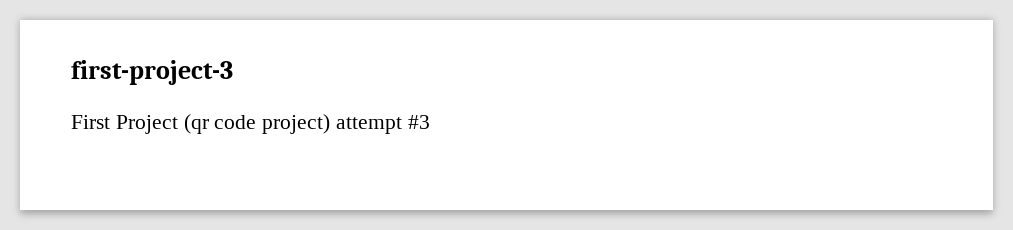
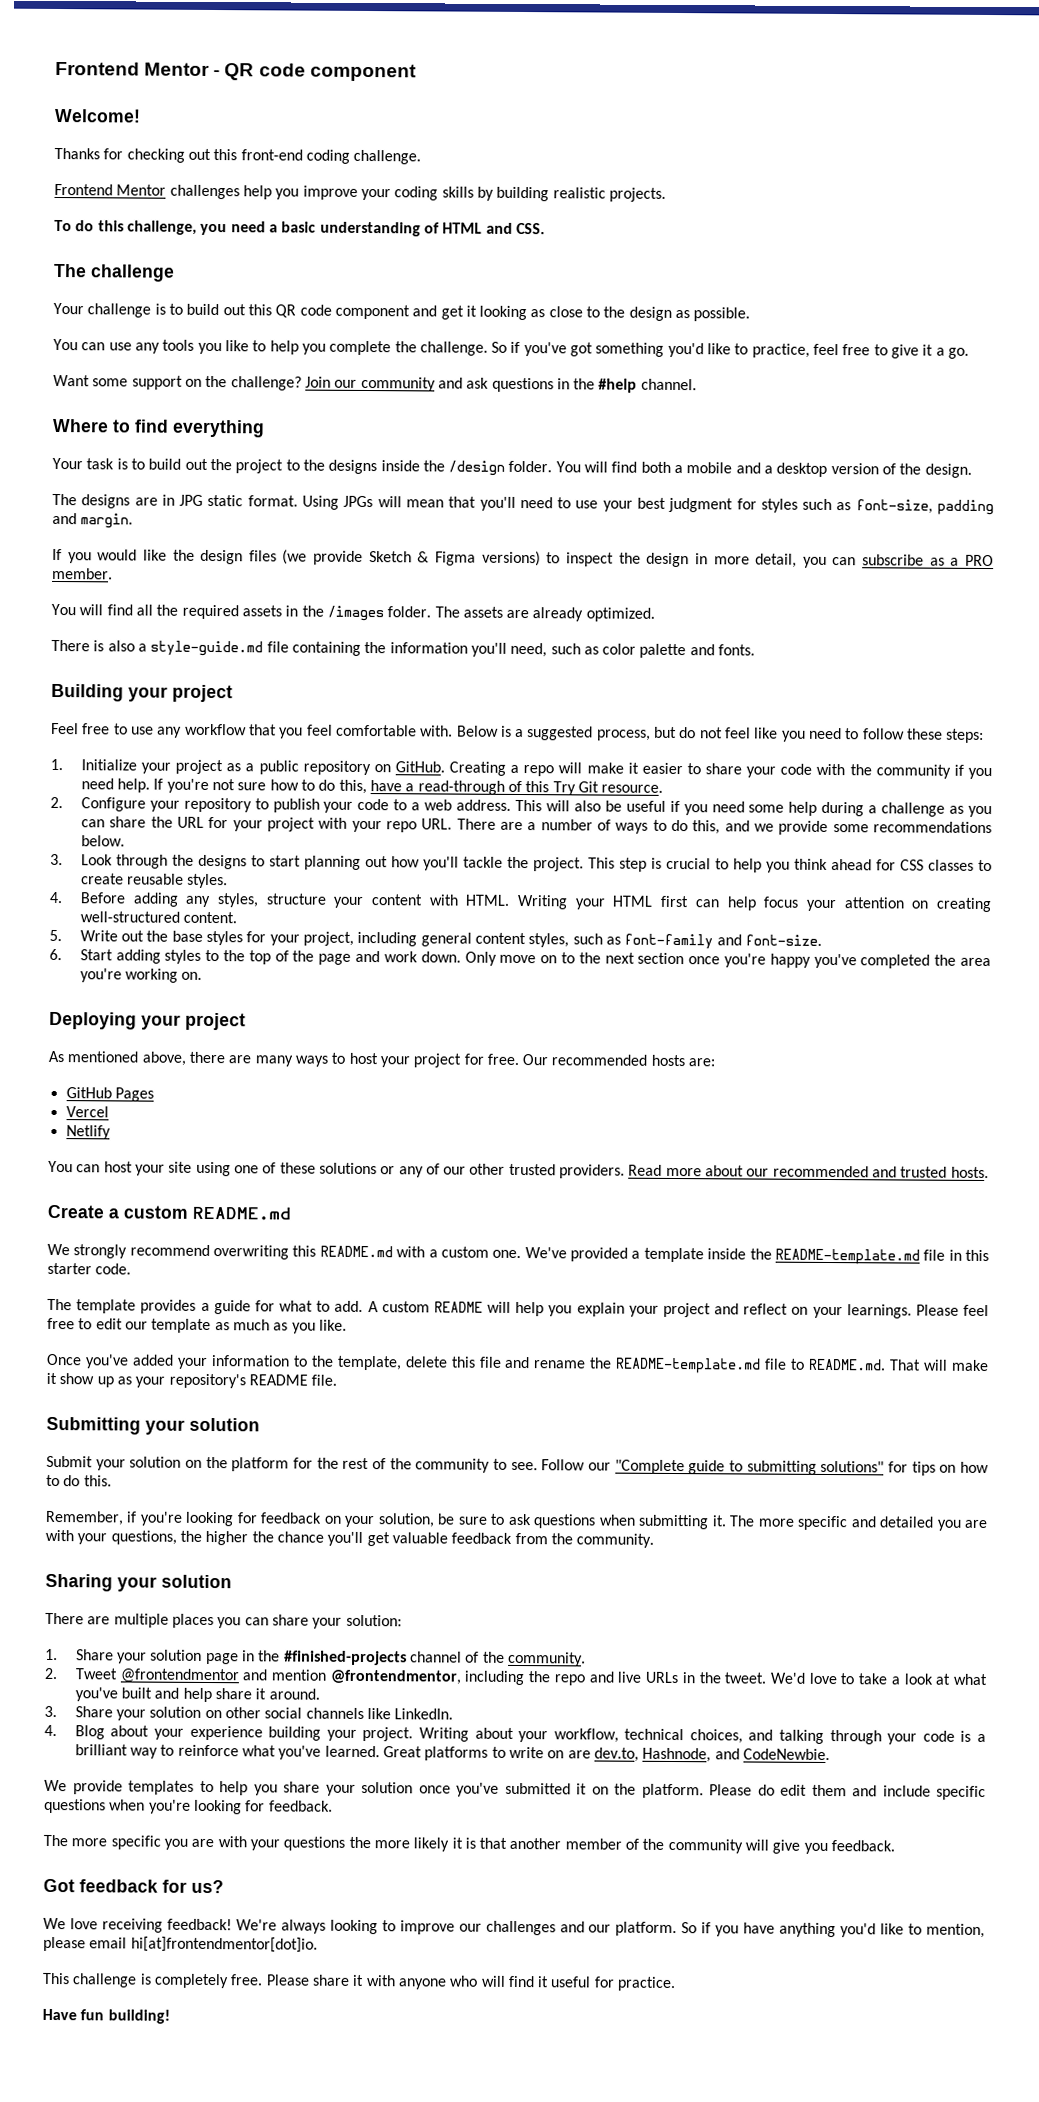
- first-project-3
- First Project (qr code project) attempt #3
+ Frontend Mentor - QR code component
+ Welcome!
+ Thanks for checking out this front-end coding challenge.
+ Frontend Mentor challenges help you improve your coding skills by building realistic projects.
+ To do this challenge, you need a basic understanding of HTML and CSS.
+ The challenge
+ Your challenge is to build out this QR code component and get it looking as close to the design as possible.
+ You can use any tools you like to help you complete the challenge. So if you've got something you'd like to practice, feel free to give it a go.
+ Want some support on the challenge? Join our community and ask questions in the #help channel.
+ Where to find everything
+ Your task is to build out the project to the designs inside the /design folder. You will find both a mobile and a desktop version of the design.
+ The designs are in JPG static format. Using JPGs will mean that you'll need to use your best judgment for styles such as font-size, padding and margin.
+ If you would like the design files (we provide Sketch & Figma versions) to inspect the design in more detail, you can subscribe as a PRO member.
+ You will find all the required assets in the /images folder. The assets are already optimized.
+ There is also a style-guide.md file containing the information you'll need, such as color palette and fonts.
+ Building your project
+ Feel free to use any workflow that you feel comfortable with. Below is a suggested process, but do not feel like you need to follow these steps:
+ 1. Initialize your project as a public repository on GitHub. Creating a repo will make it easier to share your code with the community if you need help. If you're not sure how to do this, have a read-through of this Try Git resource.
+ 2. Configure your repository to publish your code to a web address. This will also be useful if you need some help during a challenge as you can share the URL for your project with your repo URL. There are a number of ways to do this, and we provide some recommendations below.
+ 3. Look through the designs to start planning out how you'll tackle the project. This step is crucial to help you think ahead for CSS classes to create reusable styles.
+ 4. Before adding any styles, structure your content with HTML. Writing your HTML first can help focus your attention on creating well-structured content.
+ 5. Write out the base styles for your project, including general content styles, such as font-family and font-size.
+ 6. Start adding styles to the top of the page and work down. Only move on to the next section once you're happy you've completed the area you're working on.
+ Deploying your project
+ As mentioned above, there are many ways to host your project for free. Our recommended hosts are:
+ GitHub Pages
+ Vercel
+ Netlify
+ You can host your site using one of these solutions or any of our other trusted providers. Read more about our recommended and trusted hosts.
+ Create a custom README.md
+ We strongly recommend overwriting this README.md with a custom one. We've provided a template inside the README-template.md file in this starter code.
+ The template provides a guide for what to add. A custom README will help you explain your project and reflect on your learnings. Please feel free to edit our template as much as you like.
+ Once you've added your information to the template, delete this file and rename the README-template.md file to README.md. That will make it show up as your repository's README file.
+ Submitting your solution
+ Submit your solution on the platform for the rest of the community to see. Follow our "Complete guide to submitting solutions" for tips on how to do this.
+ Remember, if you're looking for feedback on your solution, be sure to ask questions when submitting it. The more specific and detailed you are with your questions, the higher the chance you'll get valuable feedback from the community.
+ Sharing your solution
+ There are multiple places you can share your solution:
+ 1. Share your solution page in the #finished-projects channel of the community.
+ 2. Tweet @frontendmentor and mention @frontendmentor, including the repo and live URLs in the tweet. We'd love to take a look at what you've built and help share it around.
+ 3. Share your solution on other social channels like LinkedIn.
+ 4. Blog about your experience building your project. Writing about your workflow, technical choices, and talking through your code is a brilliant way to reinforce what you've learned. Great platforms to write on are dev.to, Hashnode, and CodeNewbie.
+ We provide templates to help you share your solution once you've submitted it on the platform. Please do edit them and include specific questions when you're looking for feedback.
+ The more specific you are with your questions the more likely it is that another member of the community will give you feedback.
+ Got feedback for us?
+ We love receiving feedback! We're always looking to improve our challenges and our platform. So if you have anything you'd like to mention, please email hi[at]frontendmentor[dot]io.
+ This challenge is completely free. Please share it with anyone who will find it useful for practice.
+ Have fun building!

